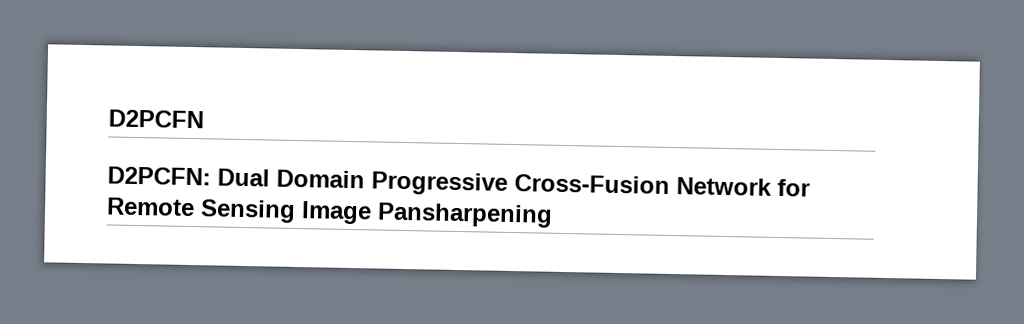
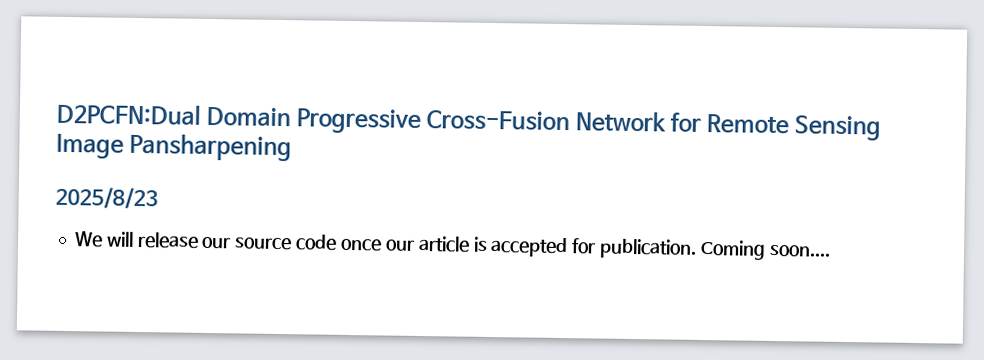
- D2PCFN
- D2PCFN: Dual Domain Progressive Cross-Fusion Network for Remote Sensing Image Pansharpening
+ D2PCFN:Dual Domain Progressive Cross-Fusion Network for Remote Sensing Image Pansharpening
+ 2025/8/23
+ We will release our source code once our article is accepted for publication. Coming soon....

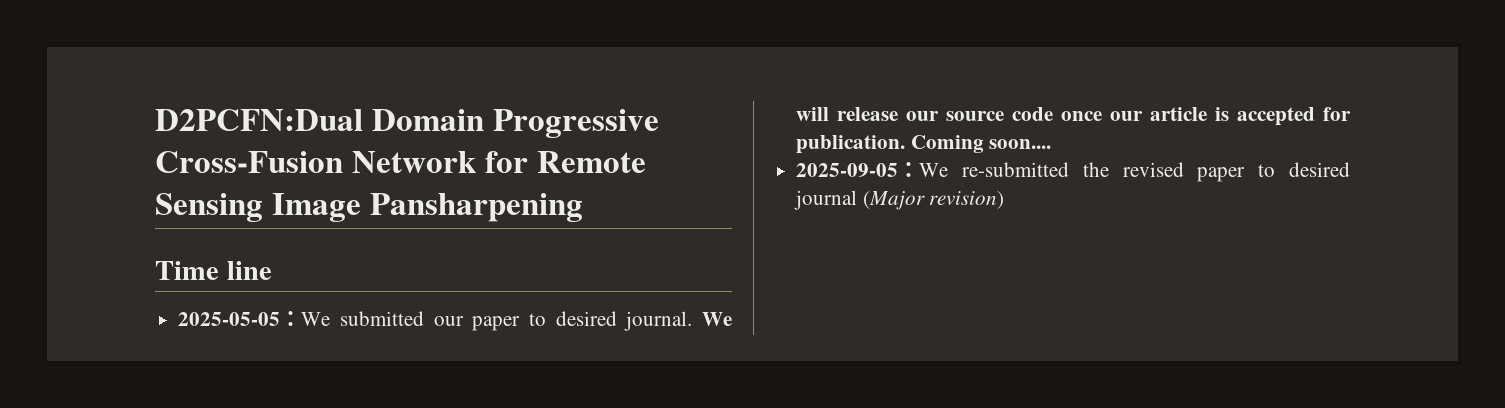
- 2025/8/23
- We will release our source code once our article is accepted for publication.
+ Time line
+ 2025-05-05：We submitted our paper to desired journal. We will release our source code once our article is accepted for publication.
+ 2025-09-05：We re-submitted the revised paper to desired journal (Major revision)

